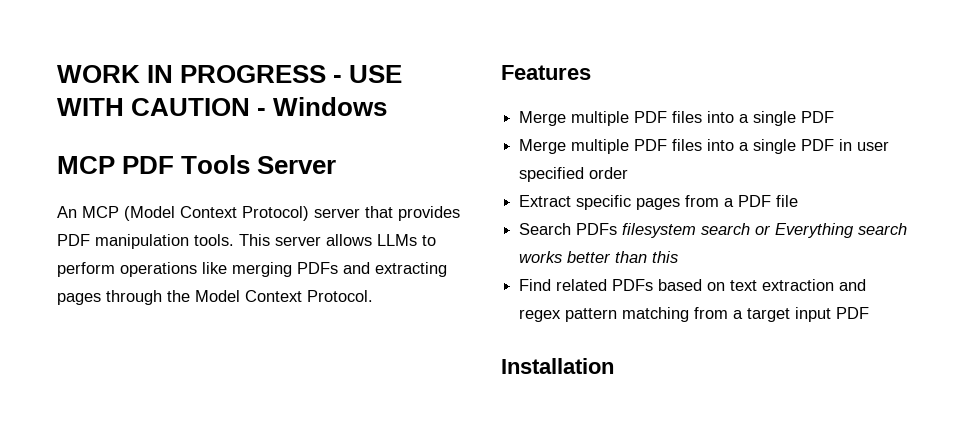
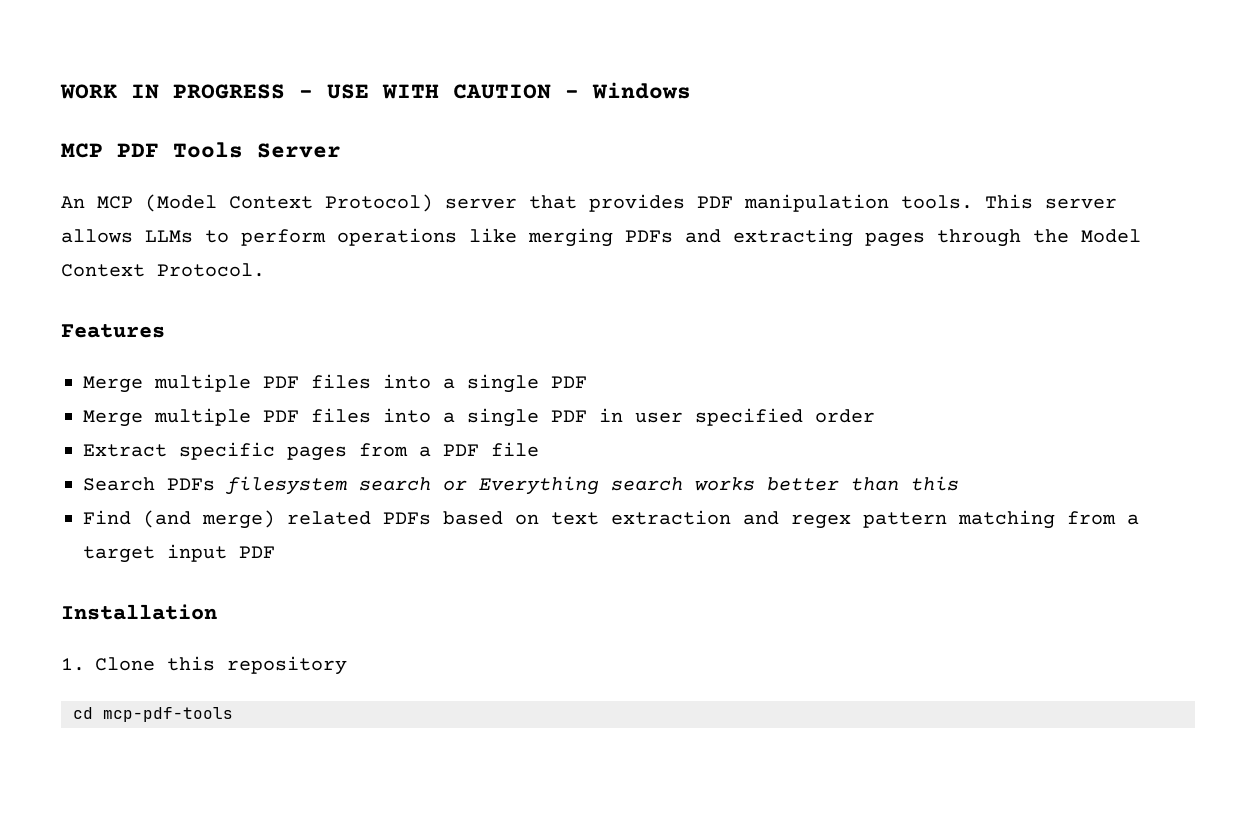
- Find related PDFs based on text extraction and regex pattern matching from a target input PDF
+ Find (and merge) related PDFs based on text extraction and regex pattern matching from a target input PDF
+ 1. Clone this repository
+ cd mcp-pdf-tools

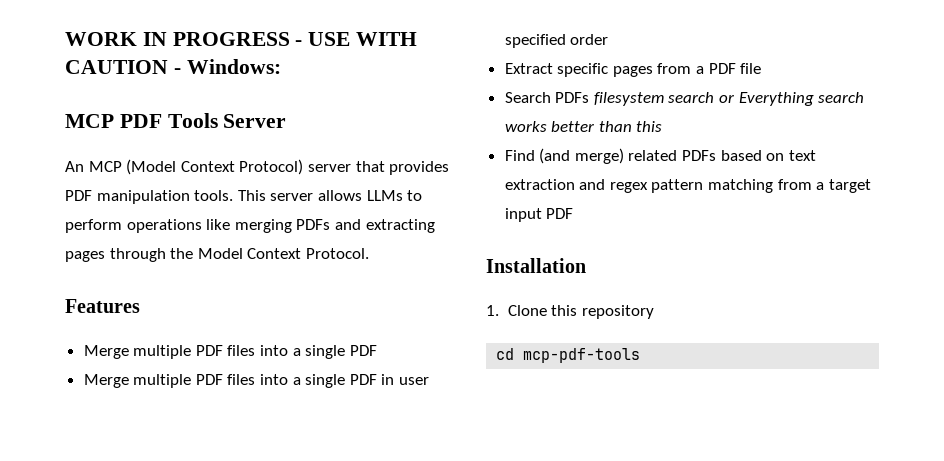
- WORK IN PROGRESS - USE WITH CAUTION - Windows
+ WORK IN PROGRESS - USE WITH CAUTION - Windows:

